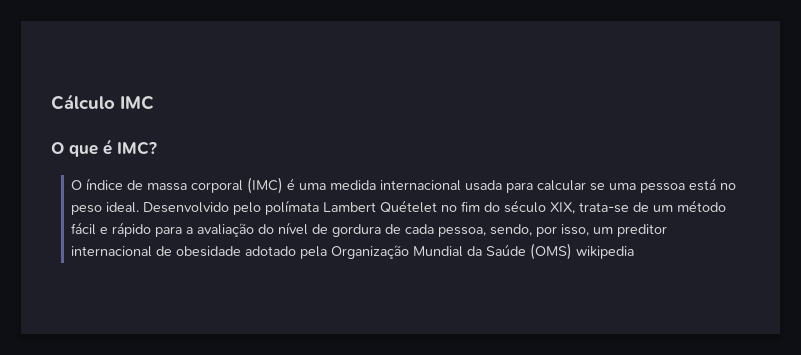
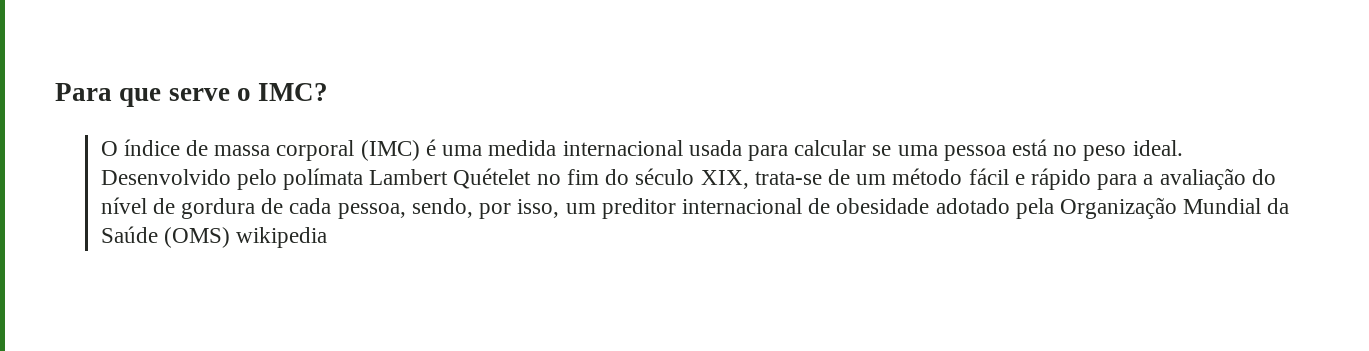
- Cálculo IMC
- O que é IMC?
+ Para que serve o IMC?

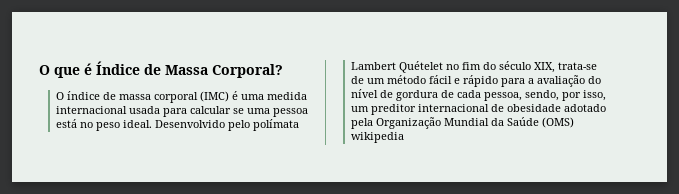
- Para que serve o IMC?
+ O que é Índice de Massa Corporal?

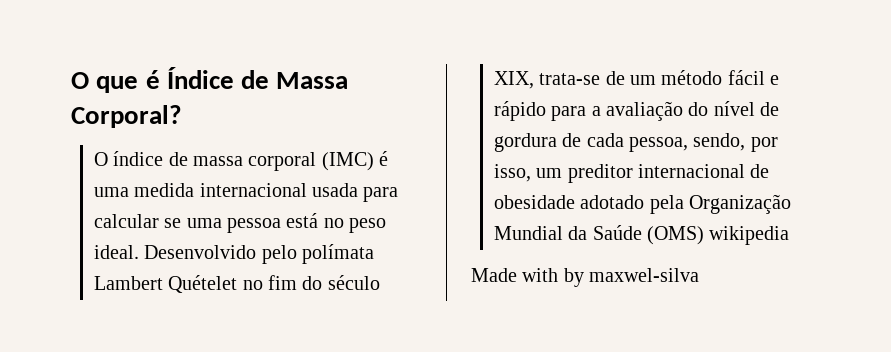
+ Made with by maxwel-silva

